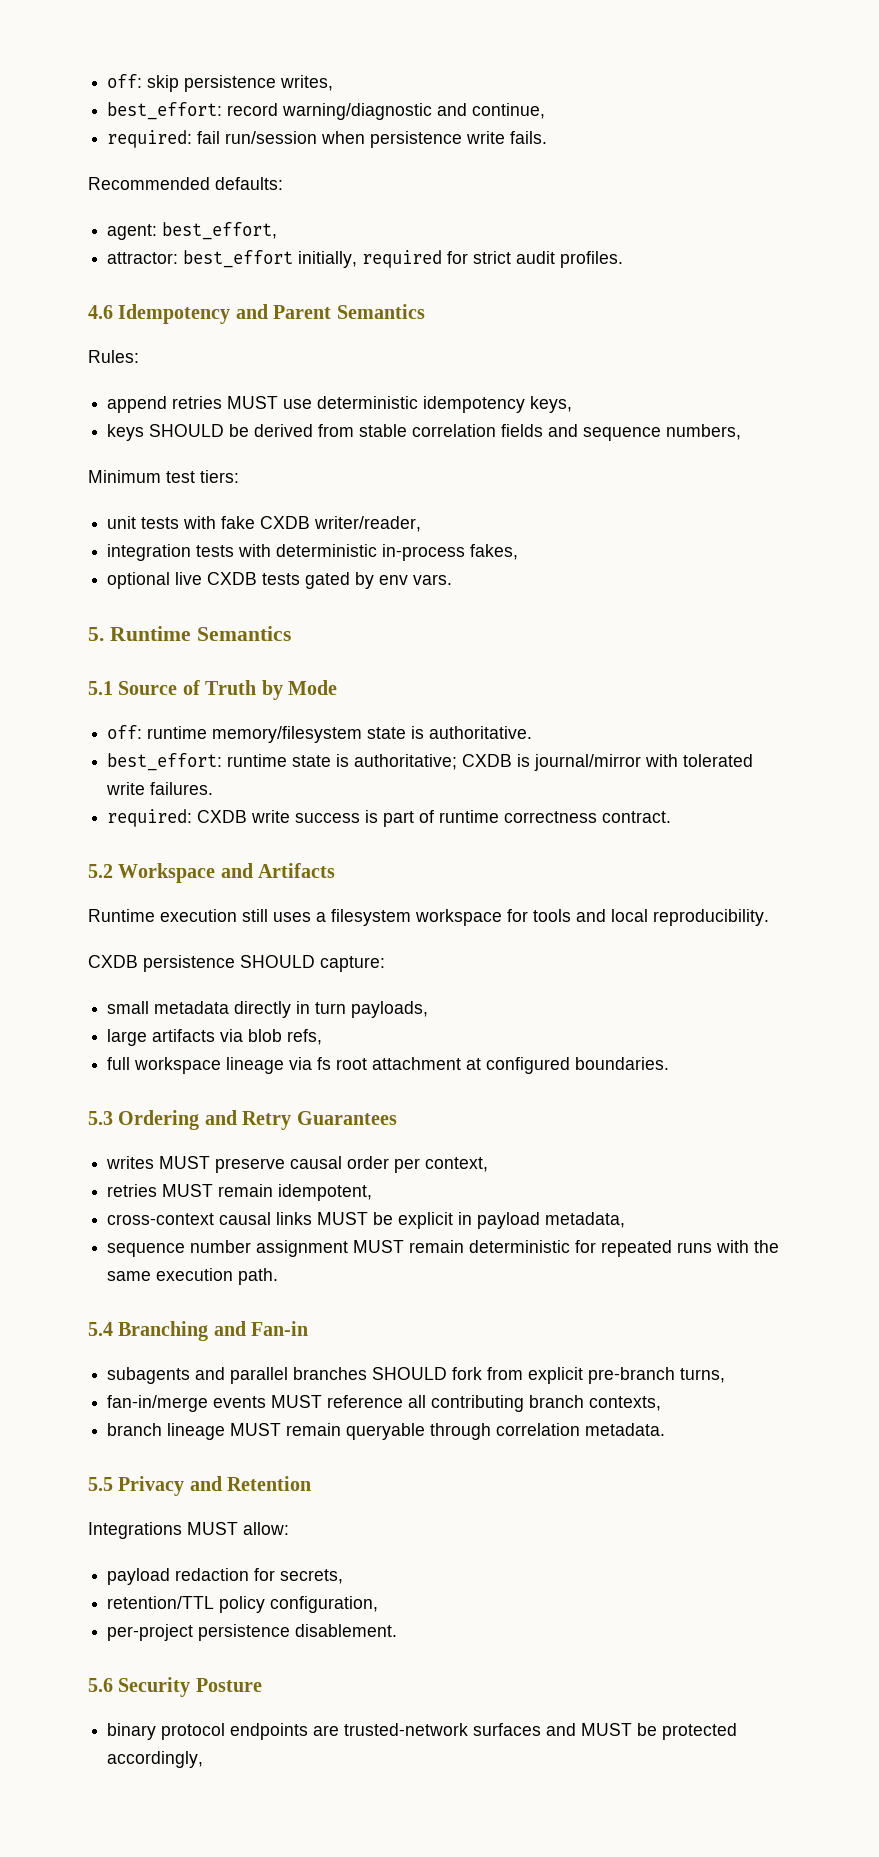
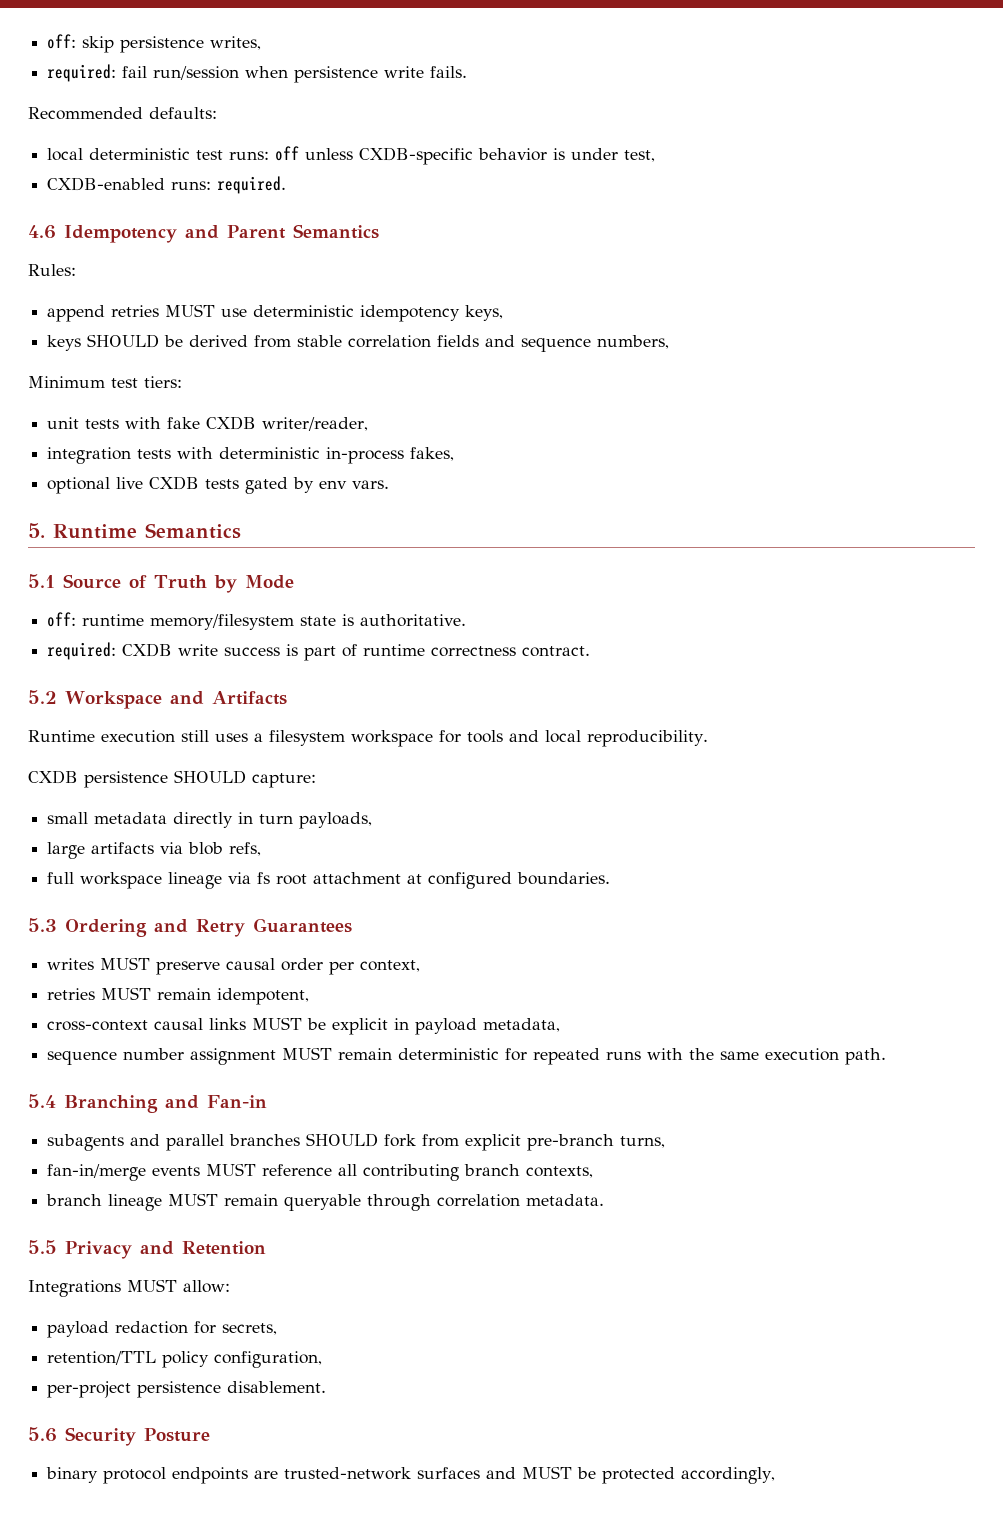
- best_effort: record warning/diagnostic and continue,
- agent: best_effort,
- attractor: best_effort initially, required for strict audit profiles.
+ local deterministic test runs: off unless CXDB-specific behavior is under test,
+ CXDB-enabled runs: required.
- best_effort: runtime state is authoritative; CXDB is journal/mirror with tolerated write failures.

